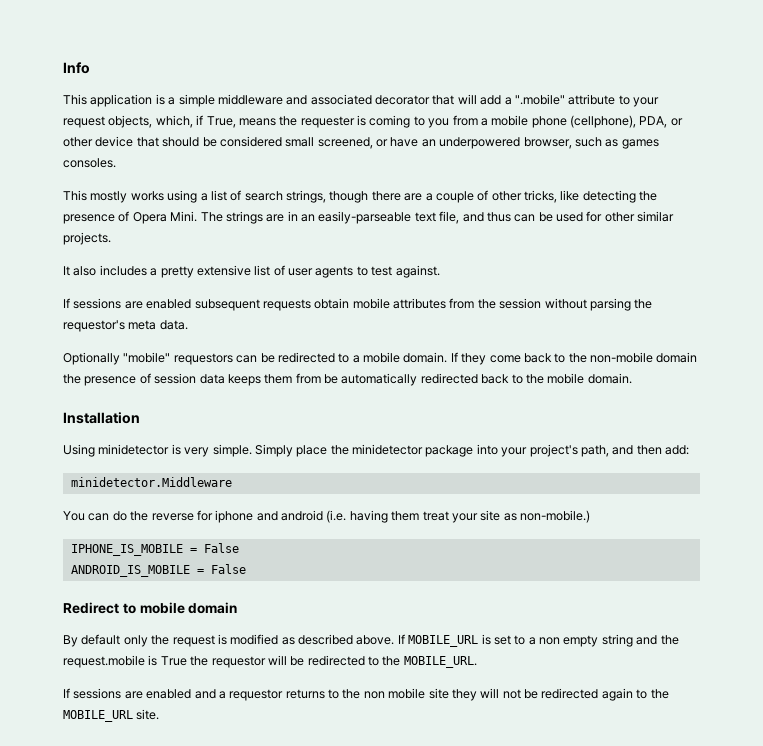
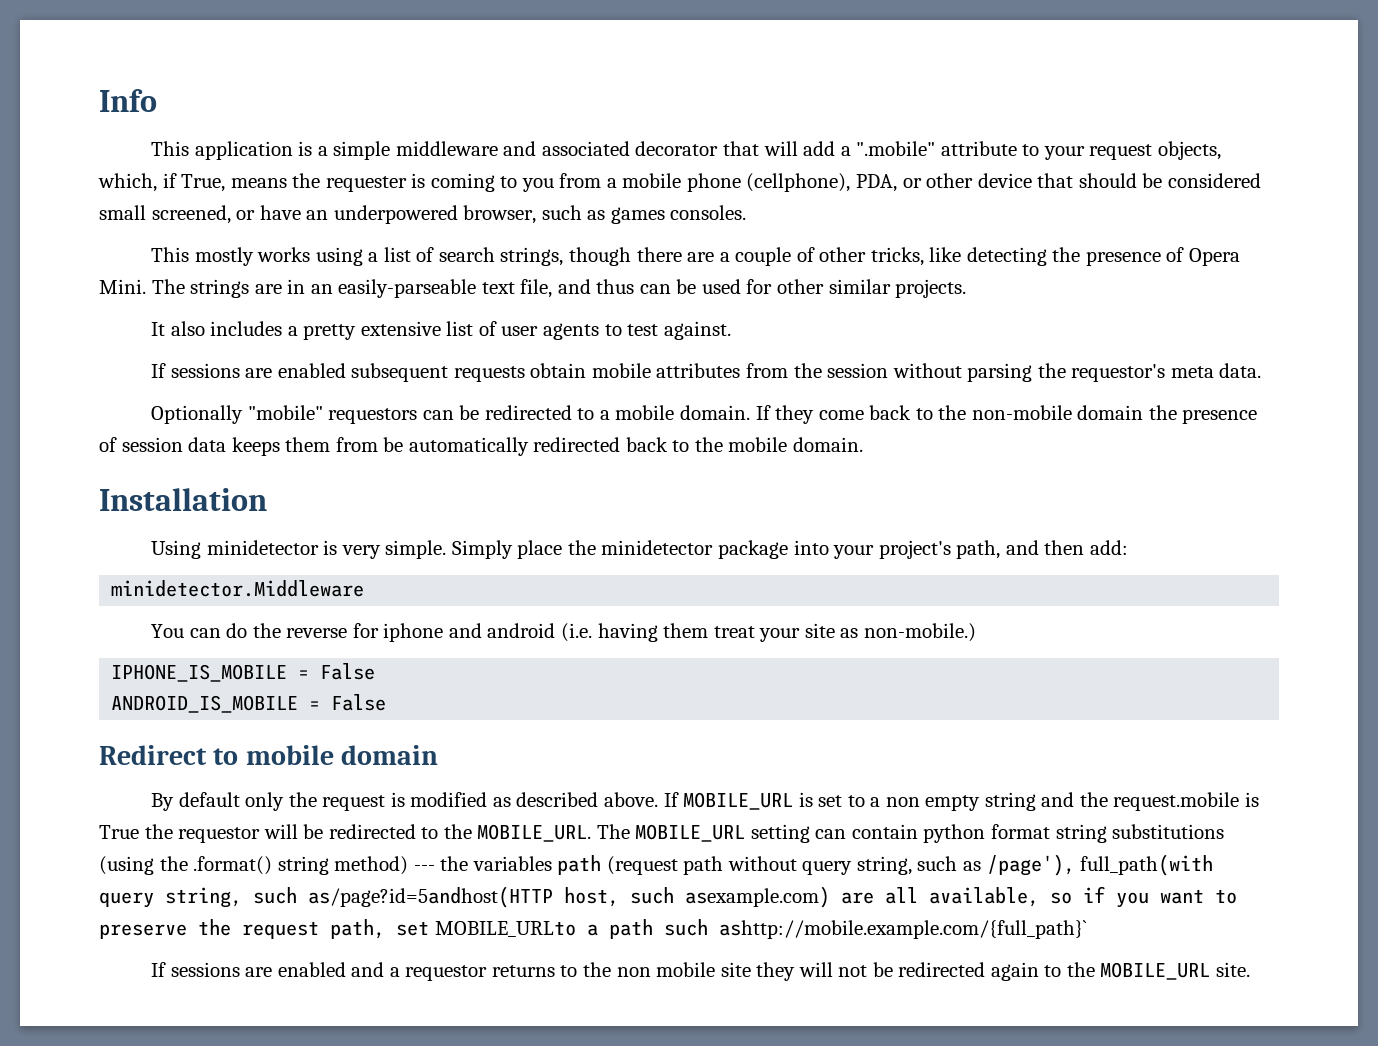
+ The MOBILE_URL setting can contain python format string substitutions (using the .format() string method) --- the variables path (request path without query string, such as /page'), full_path(with query string, such as/page?id=5andhost(HTTP host, such asexample.com) are all available, so if you want to preserve the request path, set MOBILE_URLto a path such ashttp://mobile.example.com/{full_path}`

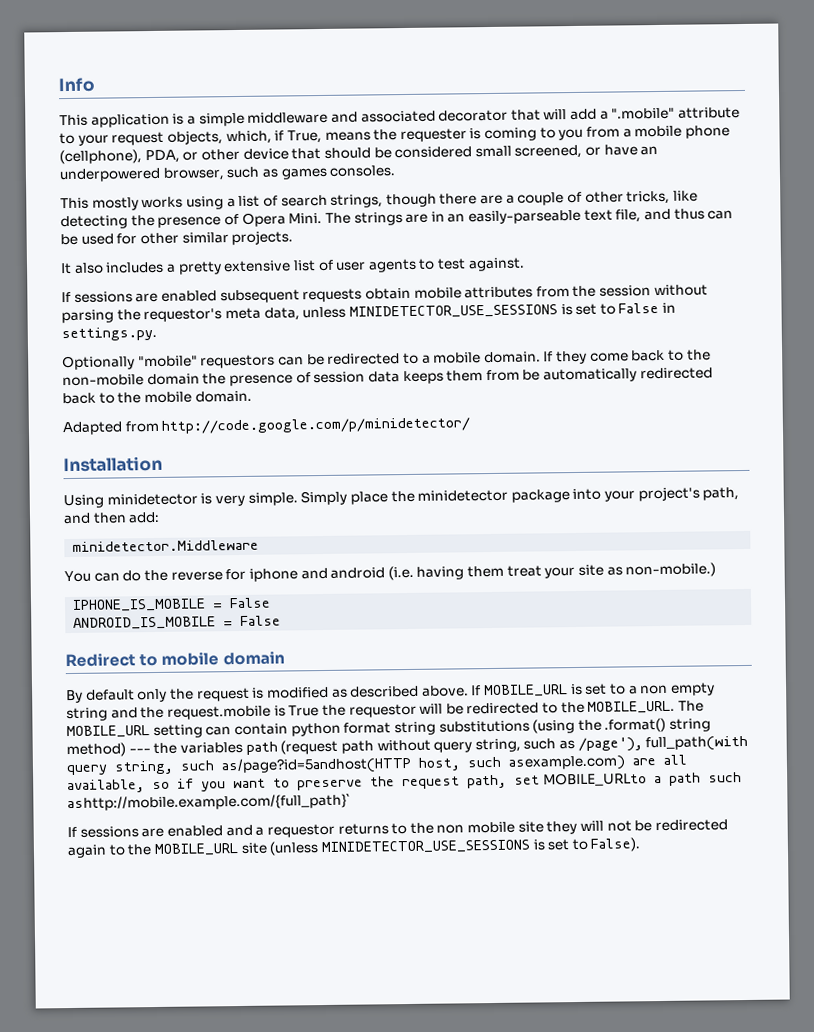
- If sessions are enabled subsequent requests obtain mobile attributes from the session without parsing the requestor's meta data.
+ If sessions are enabled subsequent requests obtain mobile attributes from the session without parsing the requestor's meta data, unless MINIDETECTOR_USE_SESSIONS is set to False in settings.py.
+ Adapted from http://code.google.com/p/minidetector/
- If sessions are enabled and a requestor returns to the non mobile site they will not be redirected again to the MOBILE_URL site.
+ If sessions are enabled and a requestor returns to the non mobile site they will not be redirected again to the MOBILE_URL site (unless MINIDETECTOR_USE_SESSIONS is set to False).

